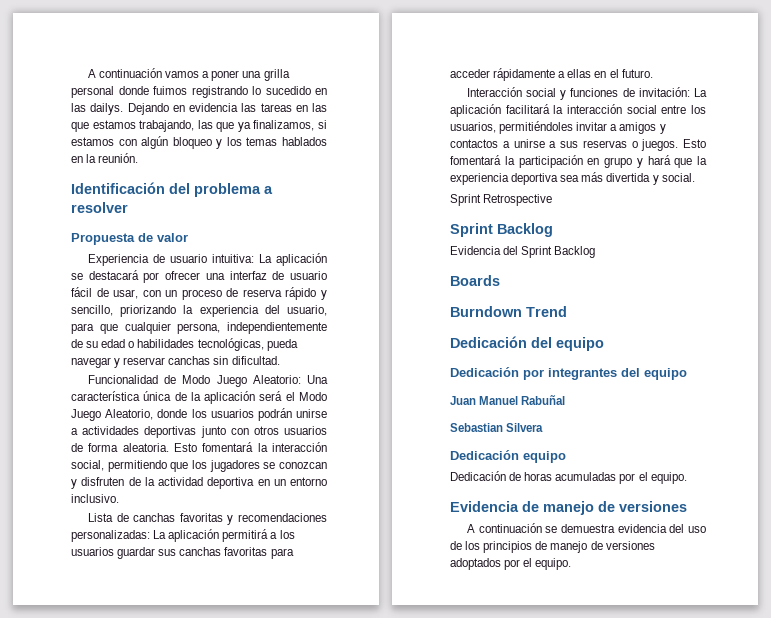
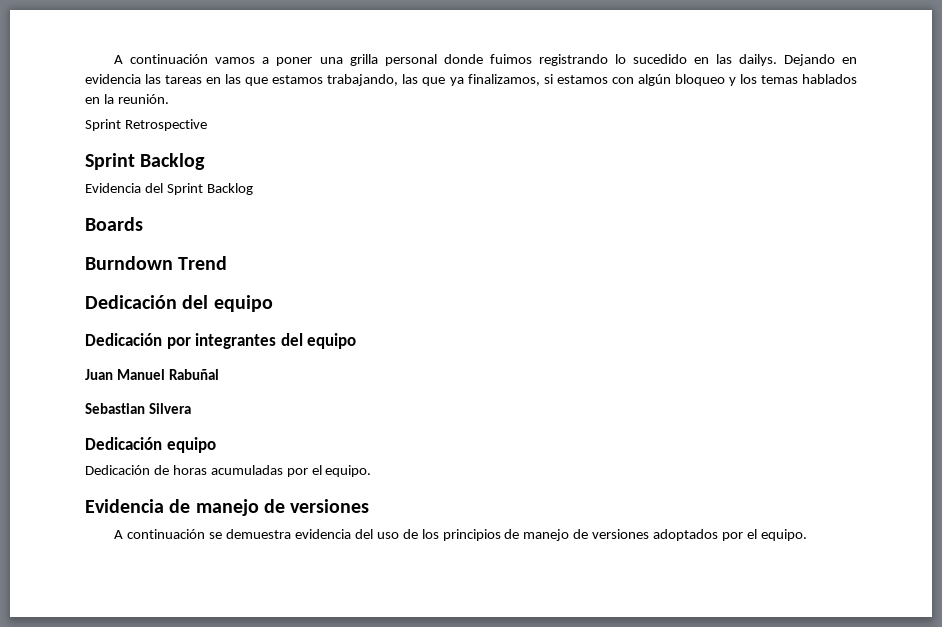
- Identificación del problema a resolver
- Propuesta de valor
- Experiencia de usuario intuitiva: La aplicación se destacará por ofrecer una interfaz de usuario fácil de usar, con un proceso de reserva rápido y sencillo, priorizando la experiencia del usuario, para que cualquier persona, independientemente de su edad o habilidades tecnológicas, pueda navegar y reservar canchas sin dificultad.
- Funcionalidad de Modo Juego Aleatorio: Una característica única de la aplicación será el Modo Juego Aleatorio, donde los usuarios podrán unirse a actividades deportivas junto con otros usuarios de forma aleatoria. Esto fomentará la interacción social, permitiendo que los jugadores se conozcan y disfruten de la actividad deportiva en un entorno inclusivo.
- Lista de canchas favoritas y recomendaciones personalizadas: La aplicación permitirá a los usuarios guardar sus canchas favoritas para acceder rápidamente a ellas en el futuro.
- Interacción social y funciones de invitación: La aplicación facilitará la interacción social entre los usuarios, permitiéndoles invitar a amigos y contactos a unirse a sus reservas o juegos. Esto fomentará la participación en grupo y hará que la experiencia deportiva sea más divertida y social.

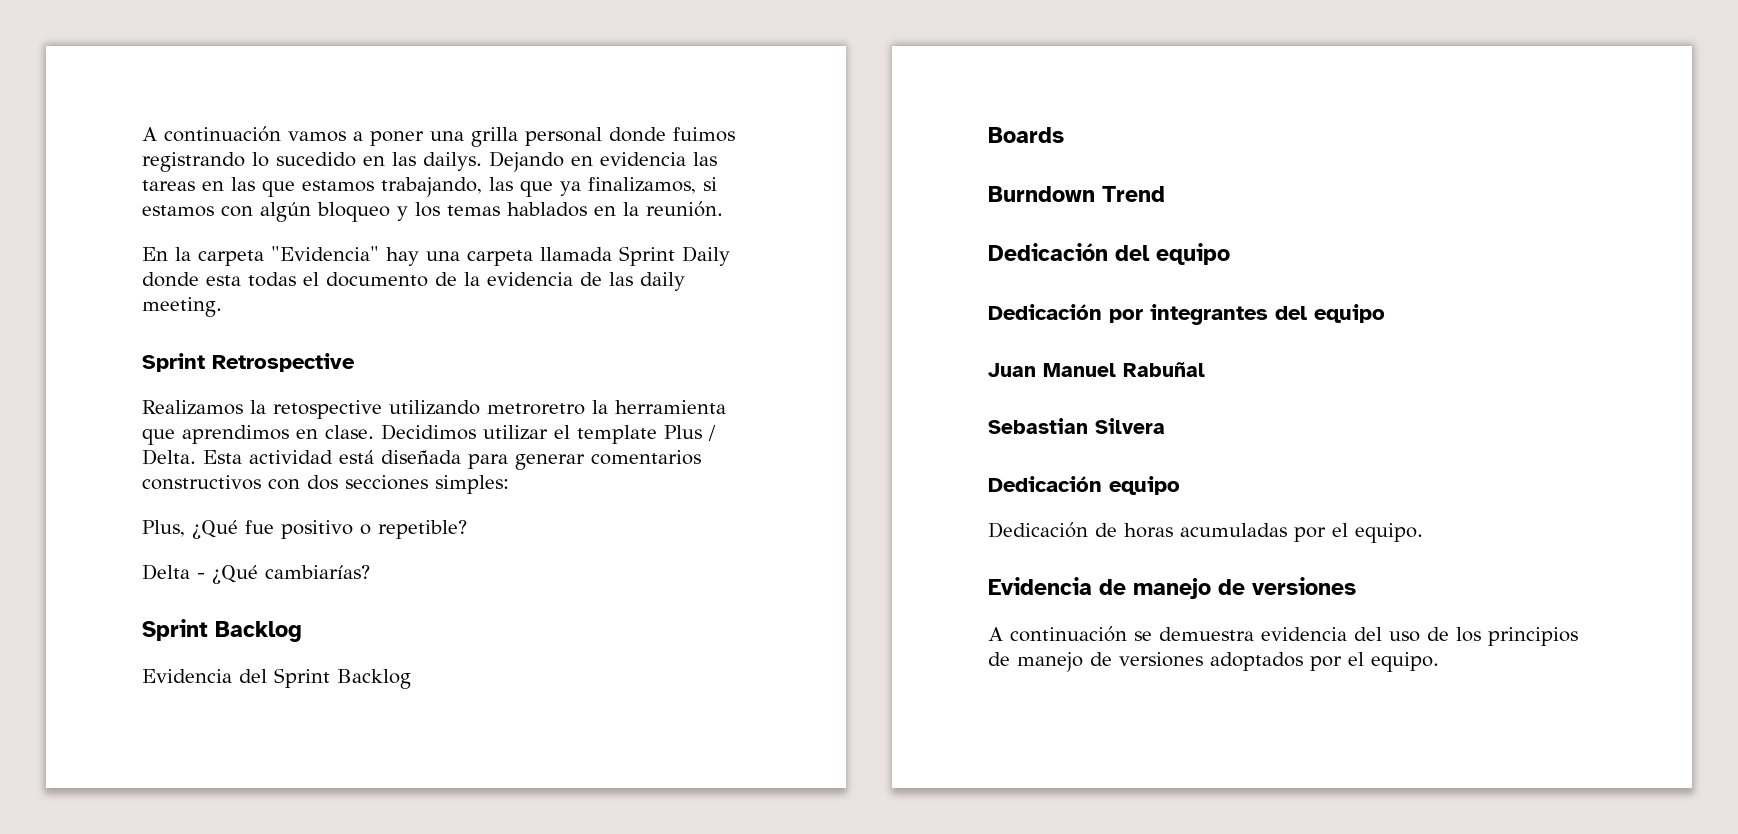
+ En la carpeta "Evidencia" hay una carpeta llamada Sprint Daily donde esta todas el documento de la evidencia de las daily meeting.
  Sprint Retrospective
+ Realizamos la retospective utilizando metroretro la herramienta que aprendimos en clase. Decidimos utilizar el template Plus / Delta. Esta actividad está diseñada para generar comentarios constructivos con dos secciones simples:
+ Plus, ¿Qué fue positivo o repetible?
+ Delta - ¿Qué cambiarías?

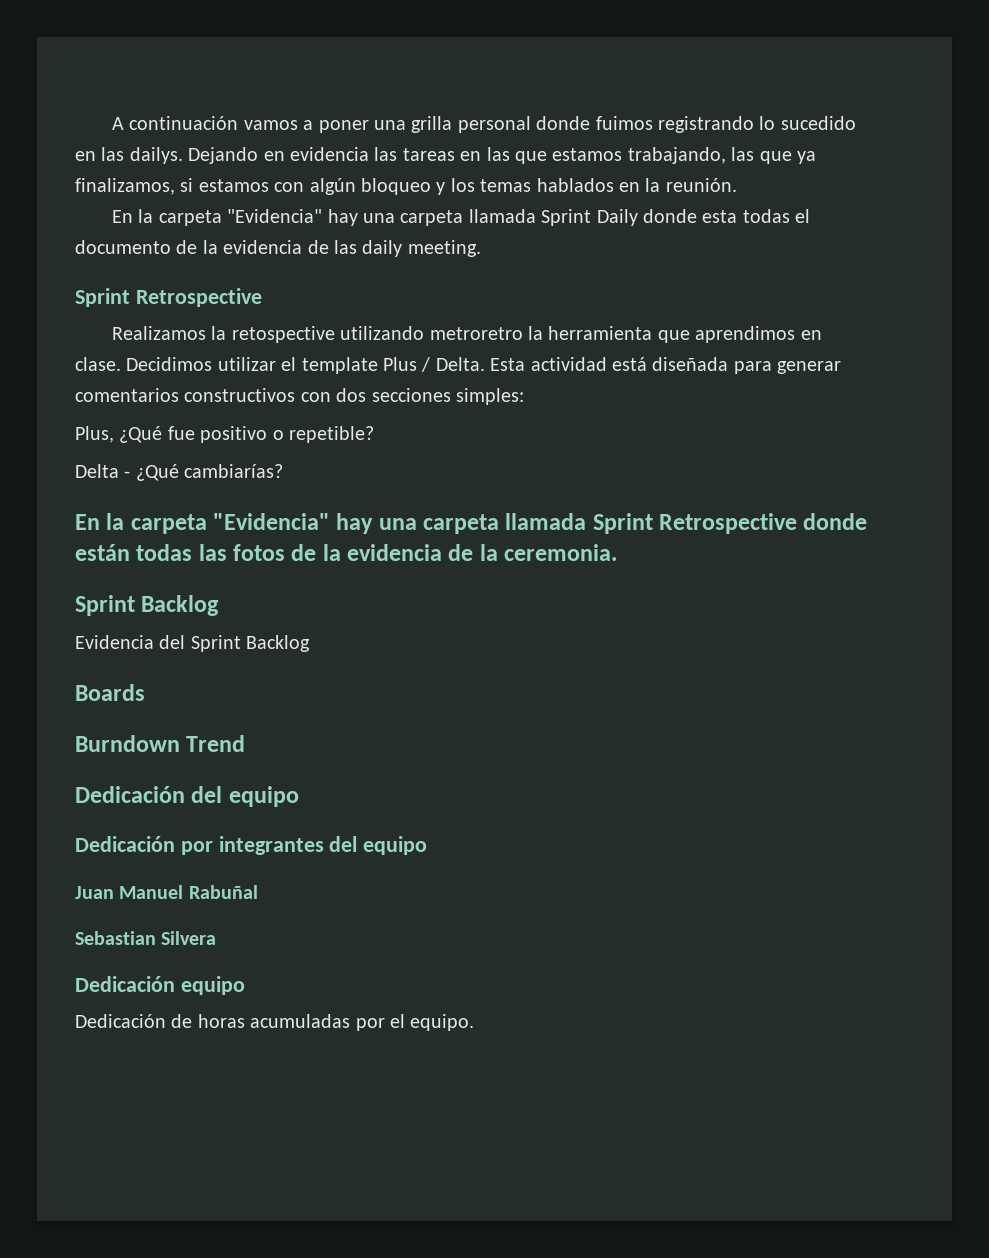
+ En la carpeta "Evidencia" hay una carpeta llamada Sprint Retrospective donde están todas las fotos de la evidencia de la ceremonia.
- Evidencia de manejo de versiones
- A continuación se demuestra evidencia del uso de los principios de manejo de versiones adoptados por el equipo.

